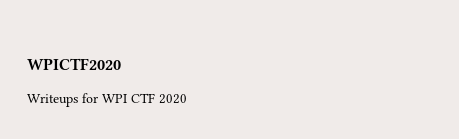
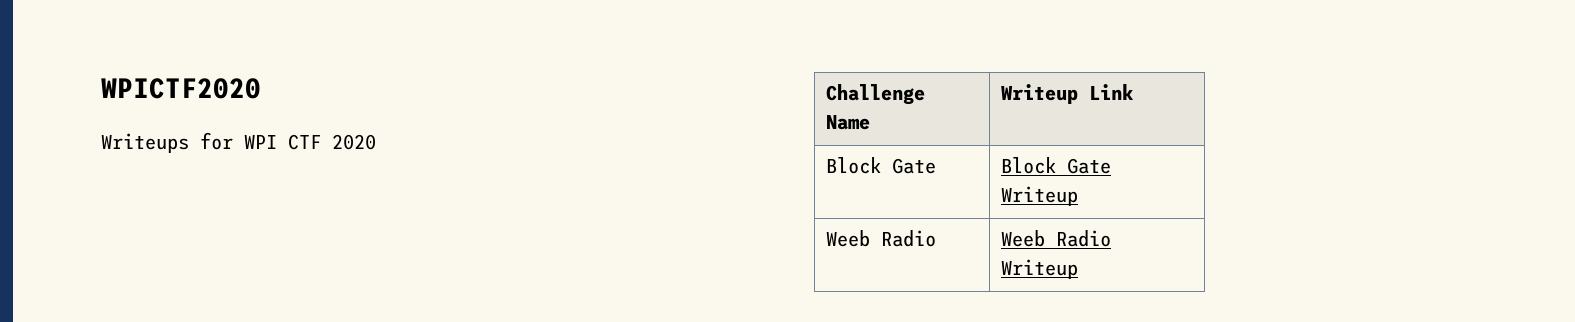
+ Challenge Name | Writeup Link
+ Block Gate | Block Gate Writeup
+ Weeb Radio | Weeb Radio Writeup

